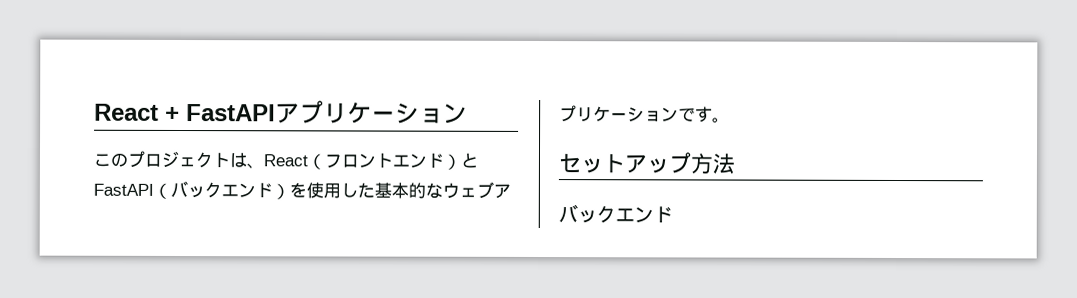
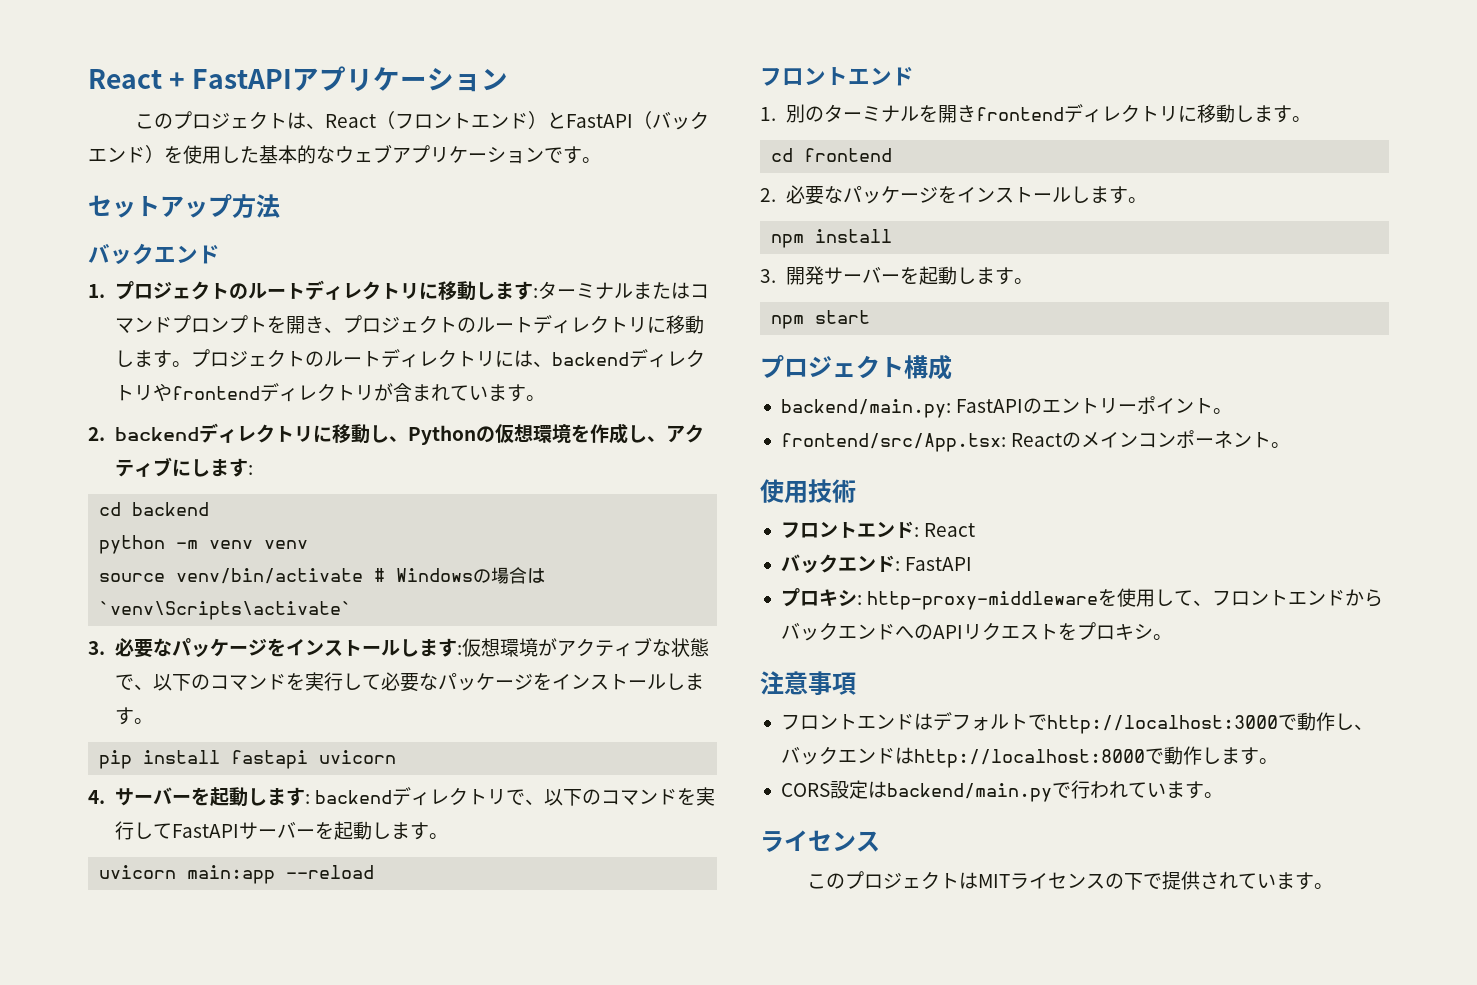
+ 1.プロジェクトのルートディレクトリに移動します:ターミナルまたはコマンドプロンプトを開き、プロジェクトのルートディレクトリに移動します。プロジェクトのルートディレクトリには、backendディレクトリやfrontendディレクトリが含まれています。
+ 2. backendディレクトリに移動し、Pythonの仮想環境を作成し、アクティブにします:
+ cd backend
+ python -m venv venv
+ source venv/bin/activate # Windowsの場合は`venv\Scripts\activate`
+ 3.必要なパッケージをインストールします:仮想環境がアクティブな状態で、以下のコマンドを実行して必要なパッケージをインストールします。
+ pip install fastapi uvicorn
+ 4.サーバーを起動します: backendディレクトリで、以下のコマンドを実行してFastAPIサーバーを起動します。
+ uvicorn main:app --reload
+ フロントエンド
+ 1.別のターミナルを開きfrontendディレクトリに移動します。
+ cd frontend
+ 2.必要なパッケージをインストールします。
+ npm install
+ 3.開発サーバーを起動します。
+ npm start
+ プロジェクト構成
+ backend/main.py: FastAPIのエントリーポイント。
+ frontend/src/App.tsx: Reactのメインコンポーネント。
+ 使用技術
+ フロントエンド: React
+ バックエンド: FastAPI
+ プロキシ: http-proxy-middlewareを使用して、フロントエンドからバックエンドへのAPIリクエストをプロキシ。
+ 注意事項
+ フロントエンドはデフォルトでhttp://localhost:3000で動作し、バックエンドはhttp://localhost:8000で動作します。
+ CORS設定はbackend/main.pyで行われています。
+ ライセンス
+ このプロジェクトはMITライセンスの下で提供されています。

